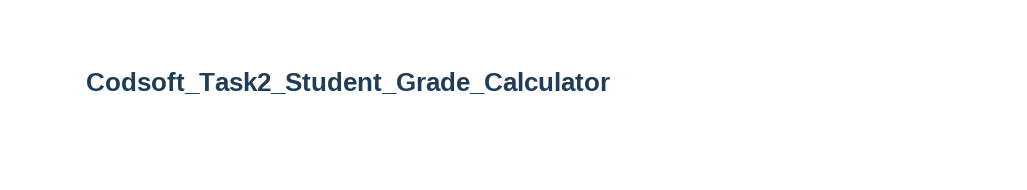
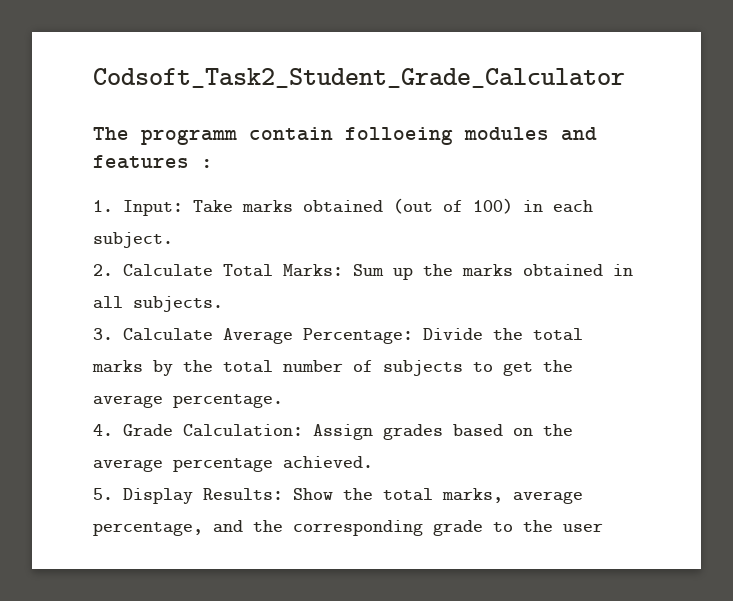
+ The programm contain folloeing modules and features :
+ 1. Input: Take marks obtained (out of 100) in each subject.
+ 2. Calculate Total Marks: Sum up the marks obtained in all subjects.
+ 3. Calculate Average Percentage: Divide the total marks by the total number of subjects to get the average percentage.
+ 4. Grade Calculation: Assign grades based on the average percentage achieved.
+ 5. Display Results: Show the total marks, average percentage, and the corresponding grade to the user

